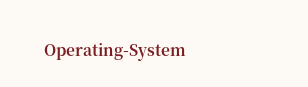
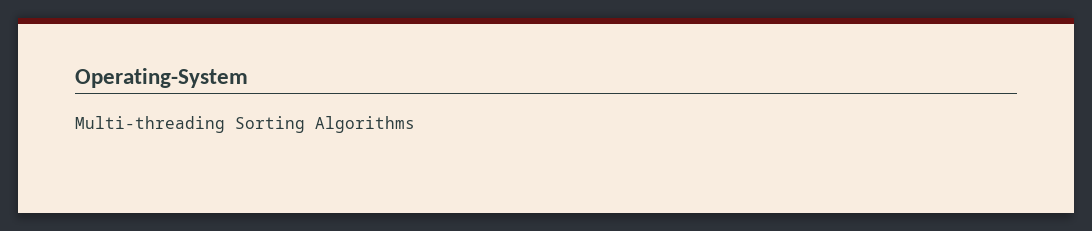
+ Multi-threading Sorting Algorithms

